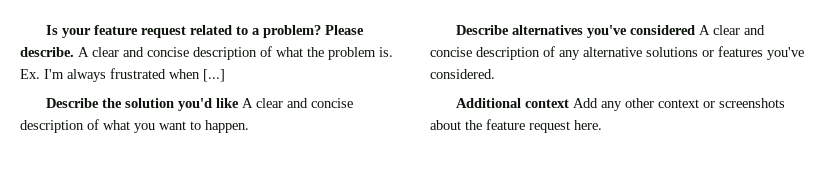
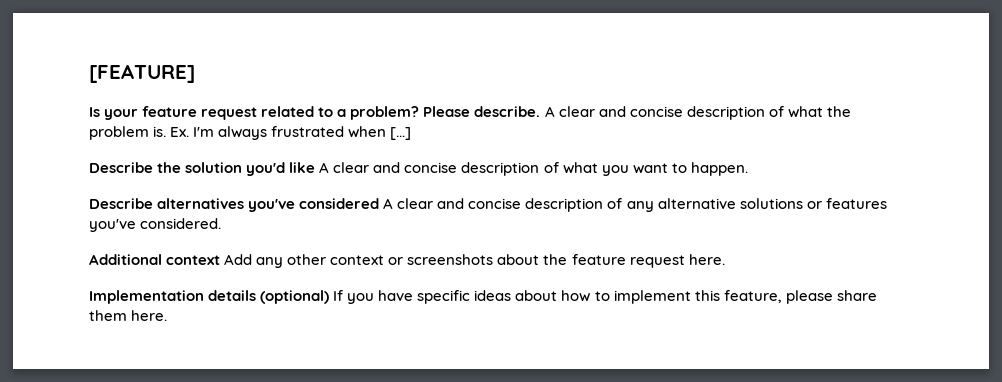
+ [FEATURE]
+ Implementation details (optional) If you have specific ideas about how to implement this feature, please share them here.

